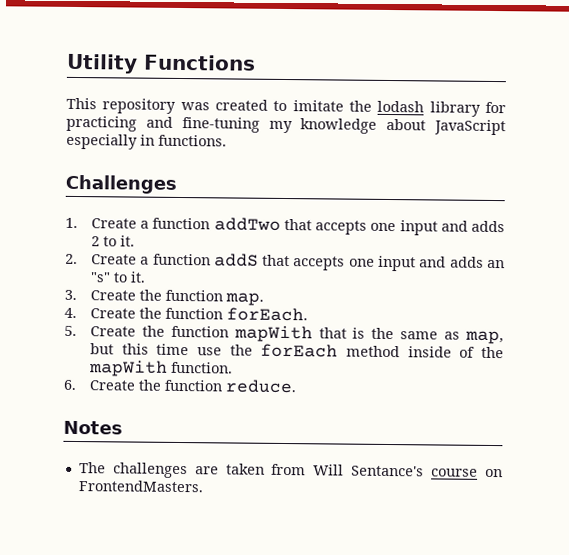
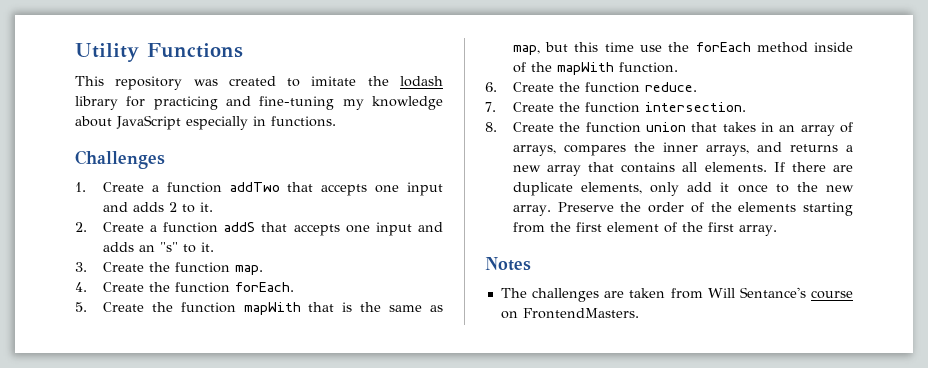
+ 7. Create the function intersection.
+ 8. Create the function union that takes in an array of arrays, compares the inner arrays, and returns a new array that contains all elements. If there are duplicate elements, only add it once to the new array. Preserve the order of the elements starting from the first element of the first array.

